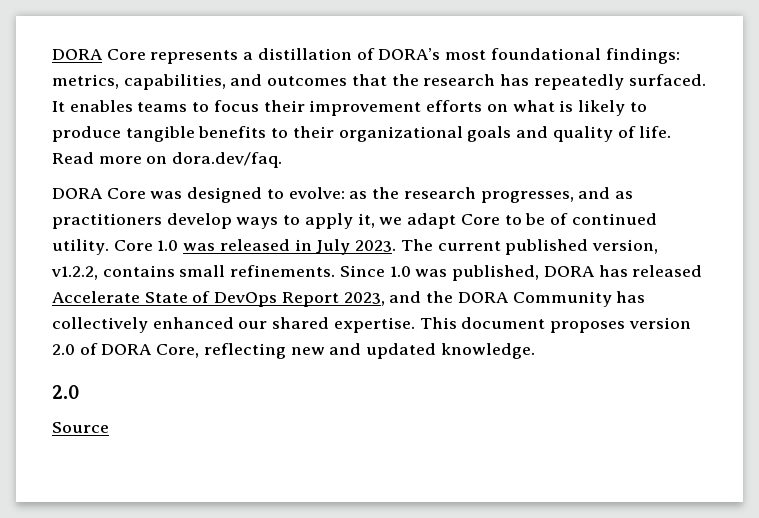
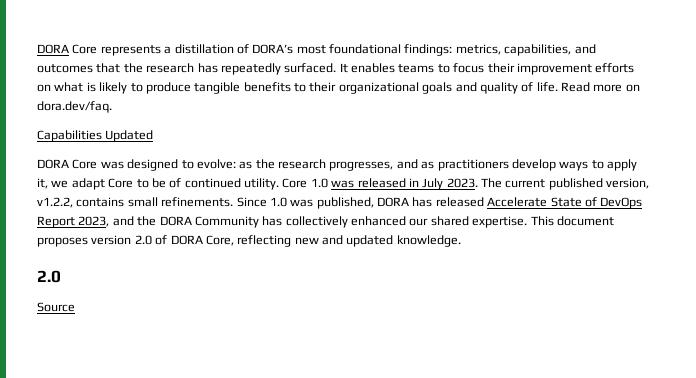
+ Capabilities Updated

